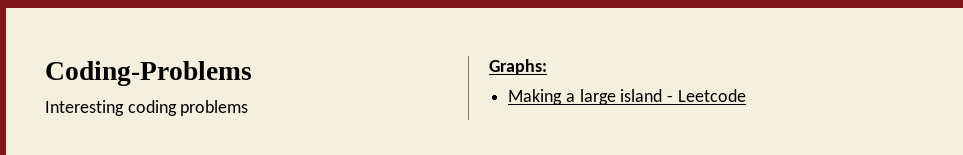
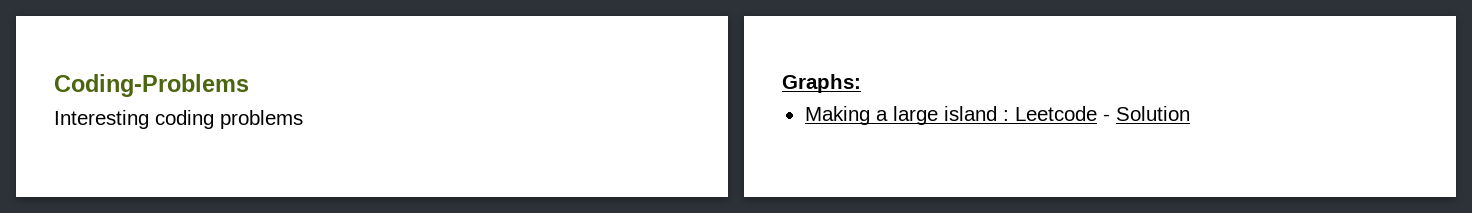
- Making a large island - Leetcode
+ Making a large island : Leetcode - Solution

